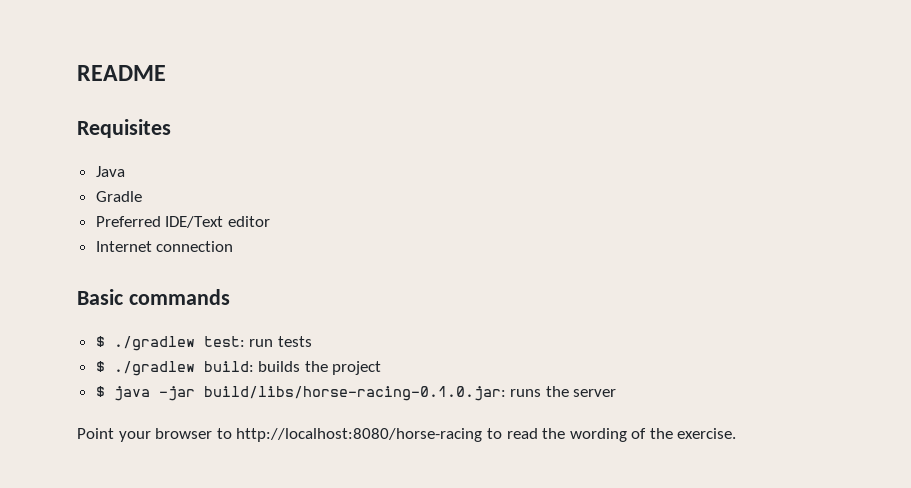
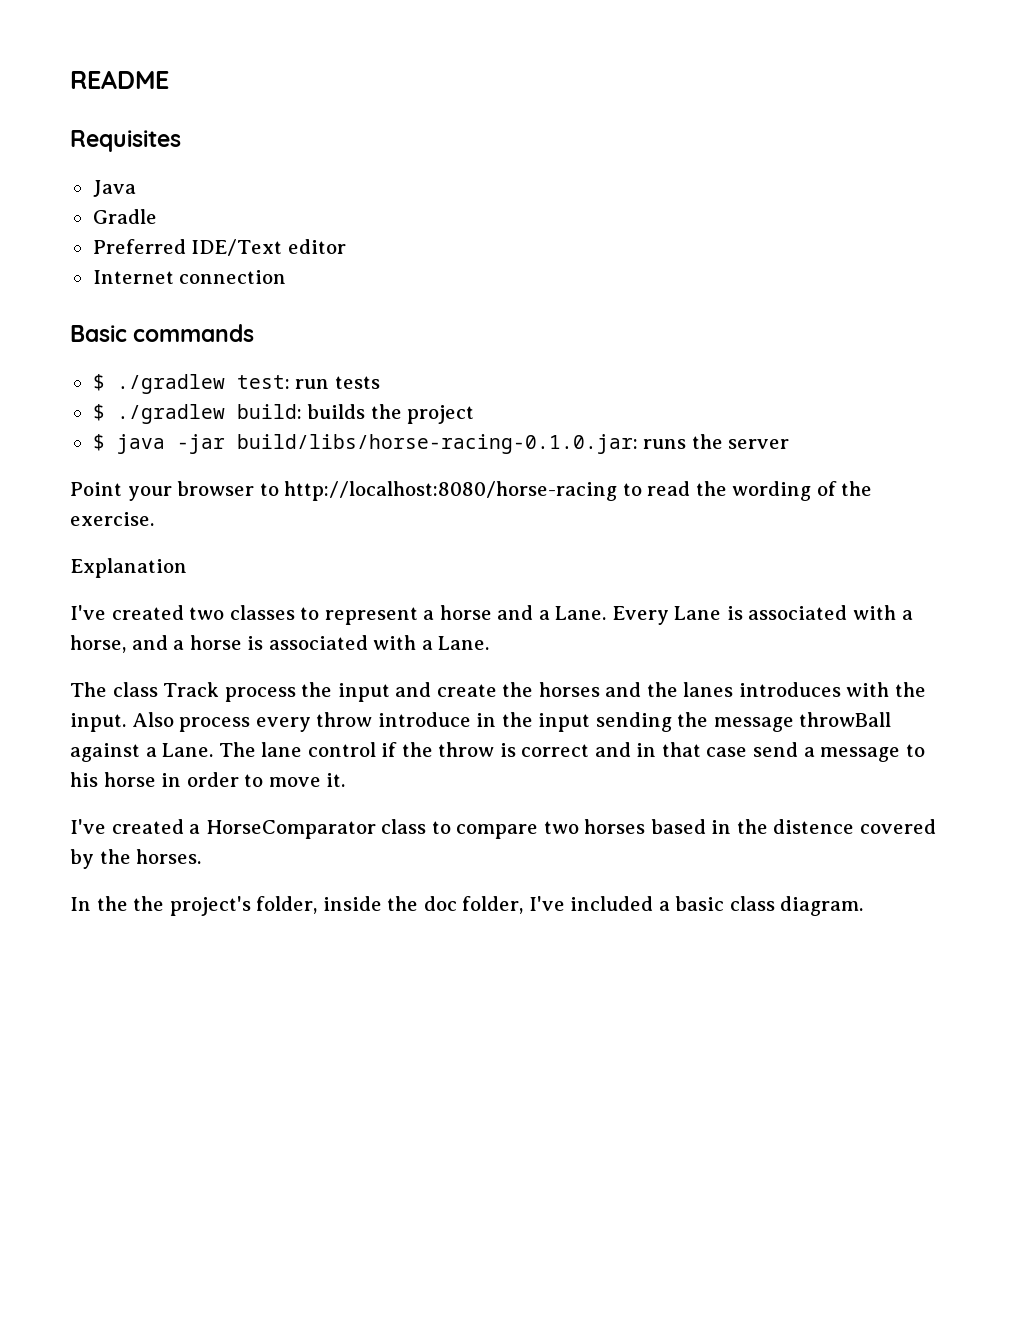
+ Explanation
+ I've created two classes to represent a horse and a Lane. Every Lane is associated with a horse, and a horse is associated with a Lane.
+ The class Track process the input and create the horses and the lanes introduces with the input. Also process every throw introduce in the input sending the message throwBall against a Lane. The lane control if the throw is correct and in that case send a message to his horse in order to move it.
+ I've created a HorseComparator class to compare two horses based in the distence covered by the horses.
+ In the the project's folder, inside the doc folder, I've included a basic class diagram.

